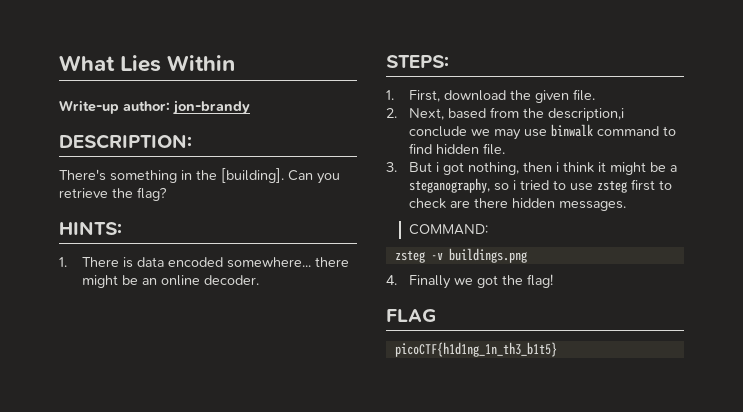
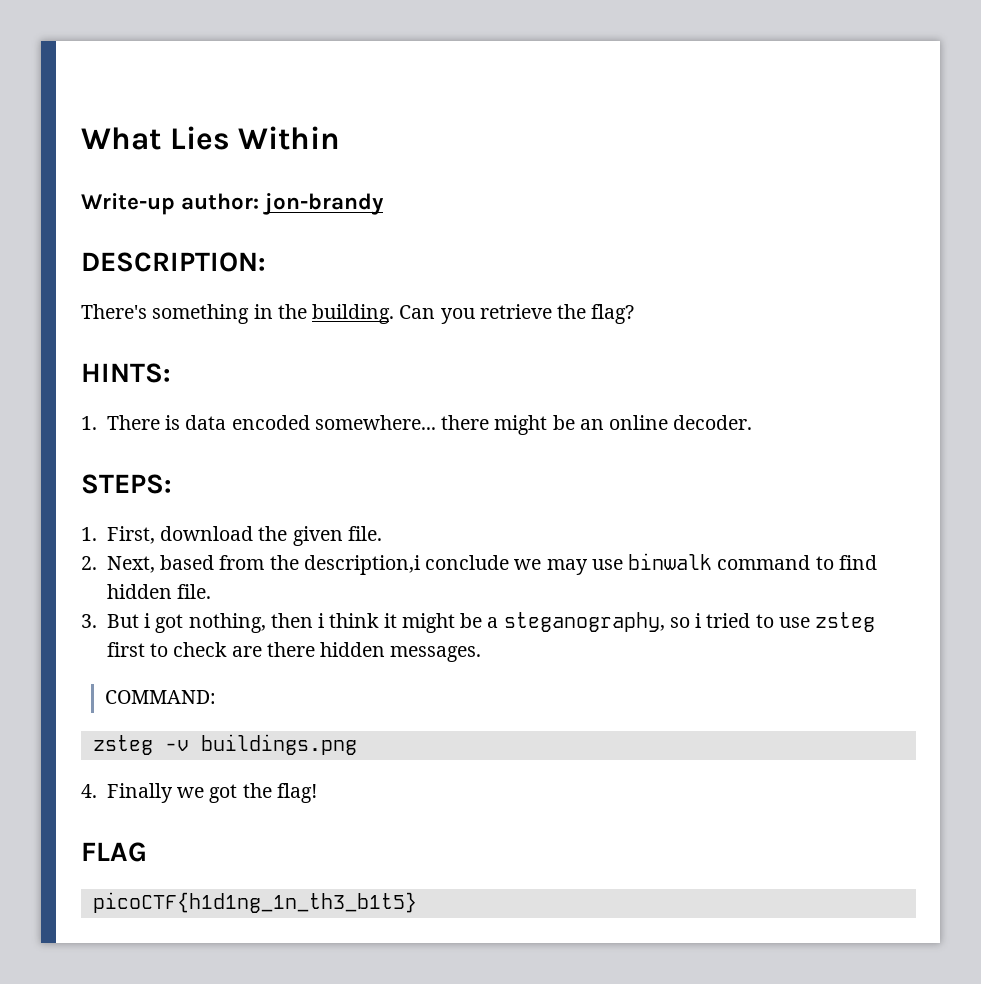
- There's something in the [building].
+ There's something in the building.

